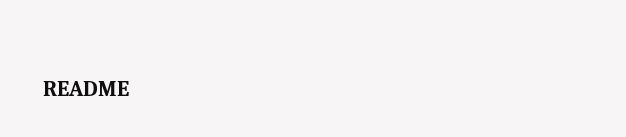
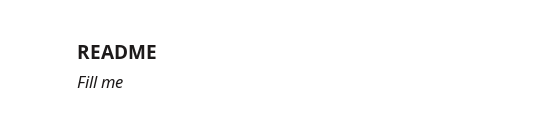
+ Fill me

